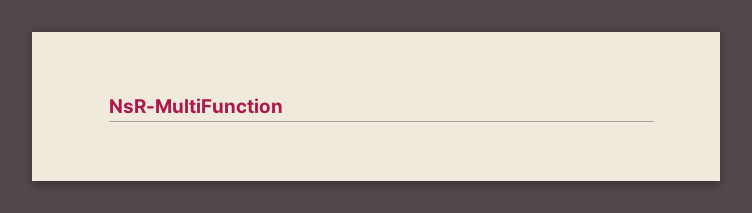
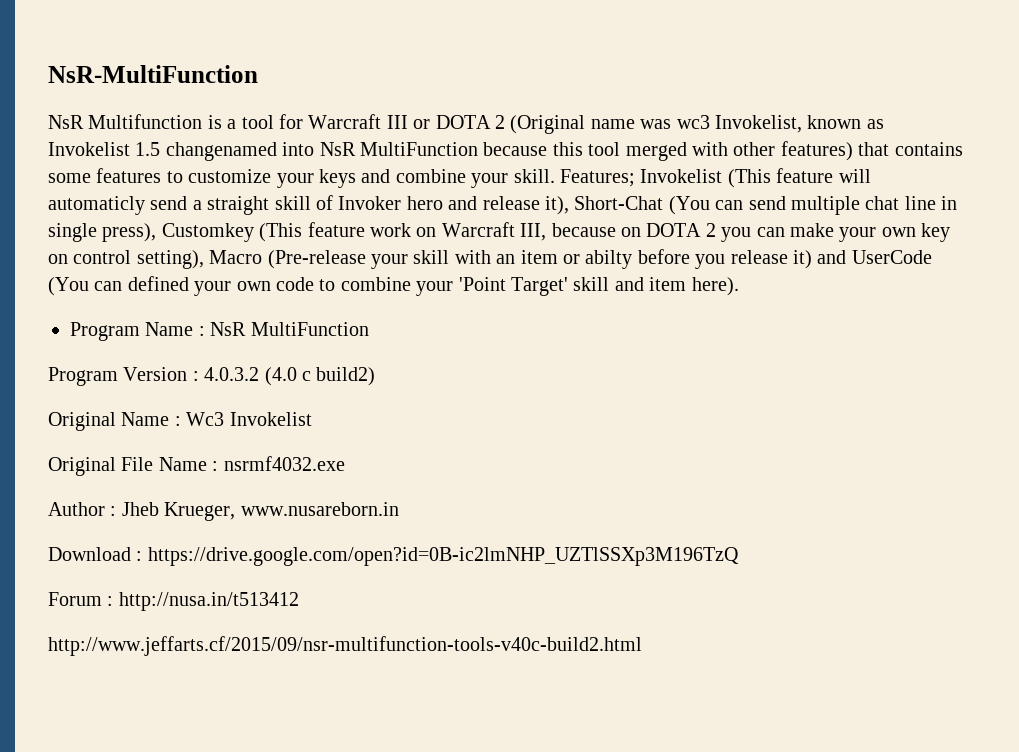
+ NsR Multifunction is a tool for Warcraft III or DOTA 2 (Original name was wc3 Invokelist, known as Invokelist 1.5 changenamed into NsR MultiFunction because this tool merged with other features) that contains some features to customize your keys and combine your skill. Features; Invokelist (This feature will automaticly send a straight skill of Invoker hero and release it), Short-Chat (You can send multiple chat line in single press), Customkey (This feature work on Warcraft III, because on DOTA 2 you can make your own key on control setting), Macro (Pre-release your skill with an item or abilty before you release it) and UserCode (You can defined your own code to combine your 'Point Target' skill and item here).
+ Program Name : NsR MultiFunction
+ Program Version : 4.0.3.2 (4.0 c build2)
+ Original Name : Wc3 Invokelist
+ Original File Name : nsrmf4032.exe
+ Author : Jheb Krueger, www.nusareborn.in
+ Download : https://drive.google.com/open?id=0B-ic2lmNHP_UZTlSSXp3M196TzQ
+ Forum : http://nusa.in/t513412
+ http://www.jeffarts.cf/2015/09/nsr-multifunction-tools-v40c-build2.html

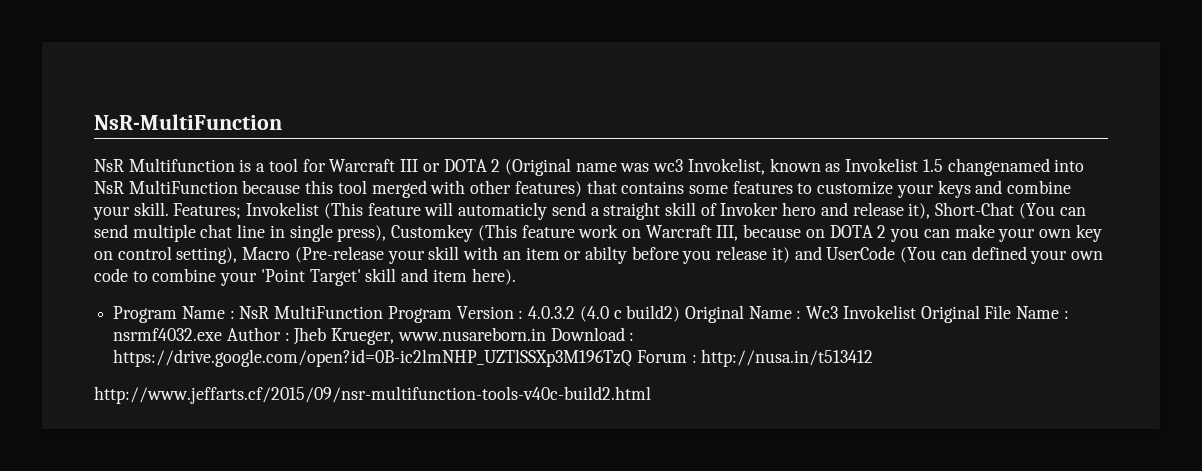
- Program Name : NsR MultiFunction
- Program Version : 4.0.3.2 (4.0 c build2)
- Original Name : Wc3 Invokelist
- Original File Name : nsrmf4032.exe
- Author : Jheb Krueger, www.nusareborn.in
- Download : https://drive.google.com/open?id=0B-ic2lmNHP_UZTlSSXp3M196TzQ
- Forum : http://nusa.in/t513412
+ Program Name : NsR MultiFunction Program Version : 4.0.3.2 (4.0 c build2) Original Name : Wc3 Invokelist Original File Name : nsrmf4032.exe Author : Jheb Krueger, www.nusareborn.in Download : https://drive.google.com/open?id=0B-ic2lmNHP_UZTlSSXp3M196TzQ Forum : http://nusa.in/t513412

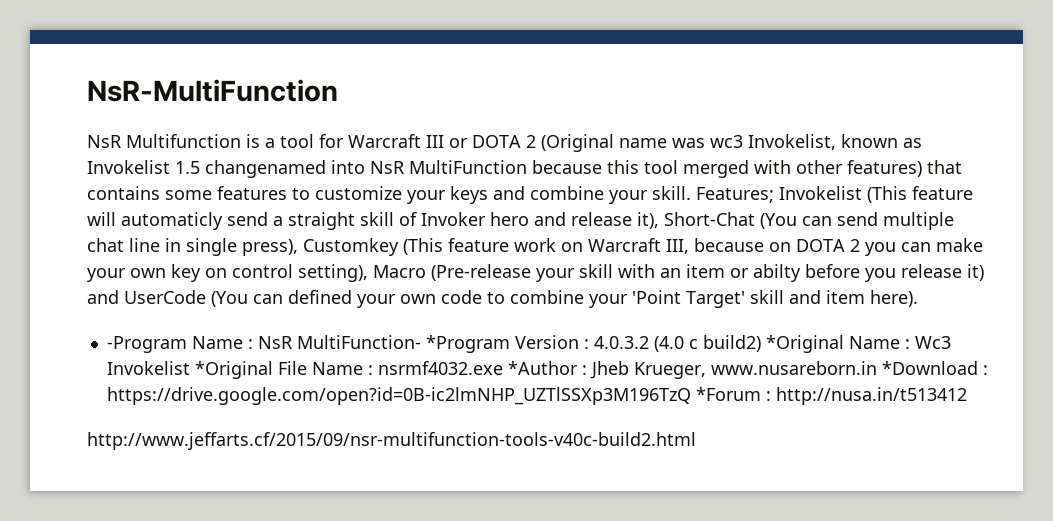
- Program Name : NsR MultiFunction Program Version : 4.0.3.2 (4.0 c build2) Original Name : Wc3 Invokelist Original File Name : nsrmf4032.exe Author : Jheb Krueger, www.nusareborn.in Download : https://drive.google.com/open?id=0B-ic2lmNHP_UZTlSSXp3M196TzQ Forum : http://nusa.in/t513412
+ -Program Name : NsR MultiFunction- *Program Version : 4.0.3.2 (4.0 c build2) *Original Name : Wc3 Invokelist *Original File Name : nsrmf4032.exe *Author : Jheb Krueger, www.nusareborn.in *Download : https://drive.google.com/open?id=0B-ic2lmNHP_UZTlSSXp3M196TzQ *Forum : http://nusa.in/t513412

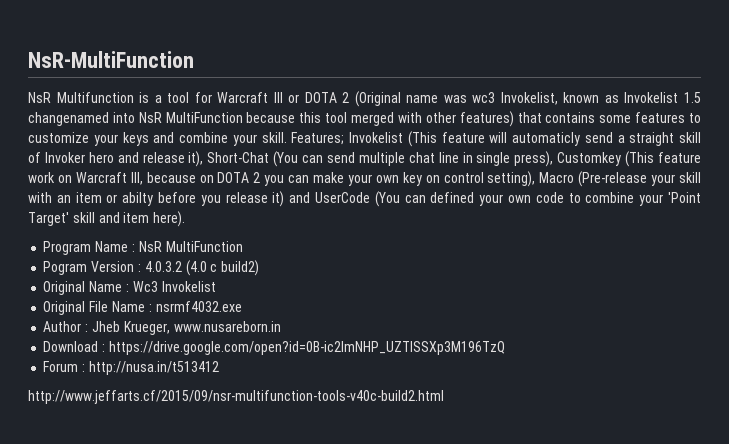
- -Program Name : NsR MultiFunction- *Program Version : 4.0.3.2 (4.0 c build2) *Original Name : Wc3 Invokelist *Original File Name : nsrmf4032.exe *Author : Jheb Krueger, www.nusareborn.in *Download : https://drive.google.com/open?id=0B-ic2lmNHP_UZTlSSXp3M196TzQ *Forum : http://nusa.in/t513412
+ Program Name : NsR MultiFunction
+ Pogram Version : 4.0.3.2 (4.0 c build2)
+ Original Name : Wc3 Invokelist
+ Original File Name : nsrmf4032.exe
+ Author : Jheb Krueger, www.nusareborn.in
+ Download : https://drive.google.com/open?id=0B-ic2lmNHP_UZTlSSXp3M196TzQ
+ Forum : http://nusa.in/t513412

